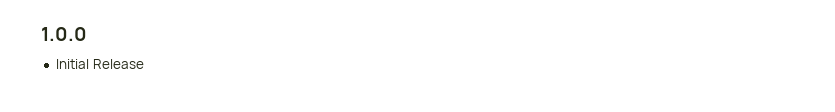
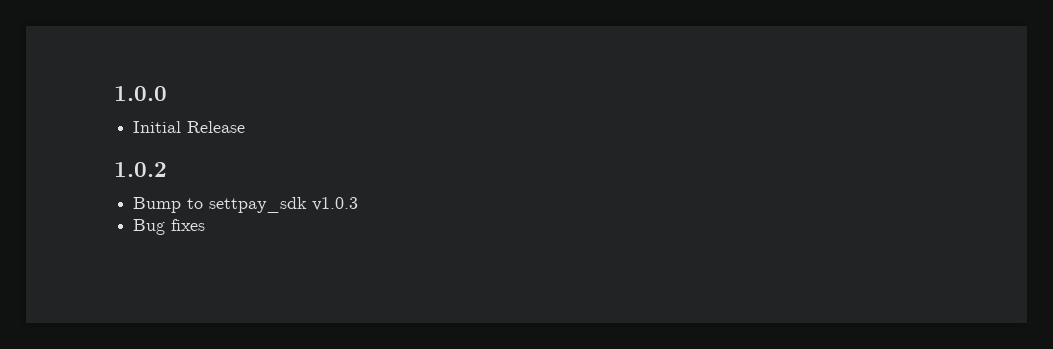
+ 1.0.2
+ Bump to settpay_sdk v1.0.3
+ Bug fixes

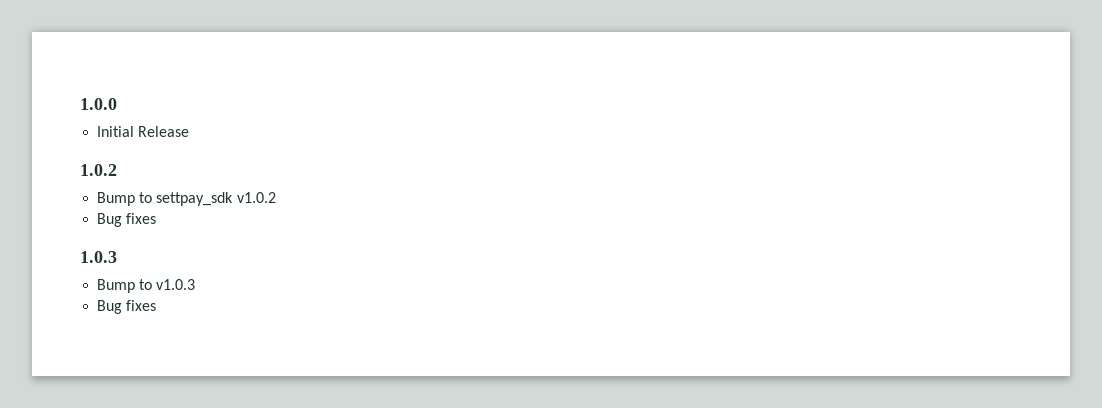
- Bump to settpay_sdk v1.0.3
+ Bump to settpay_sdk v1.0.2
+ Bug fixes
+ 1.0.3
+ Bump to v1.0.3

